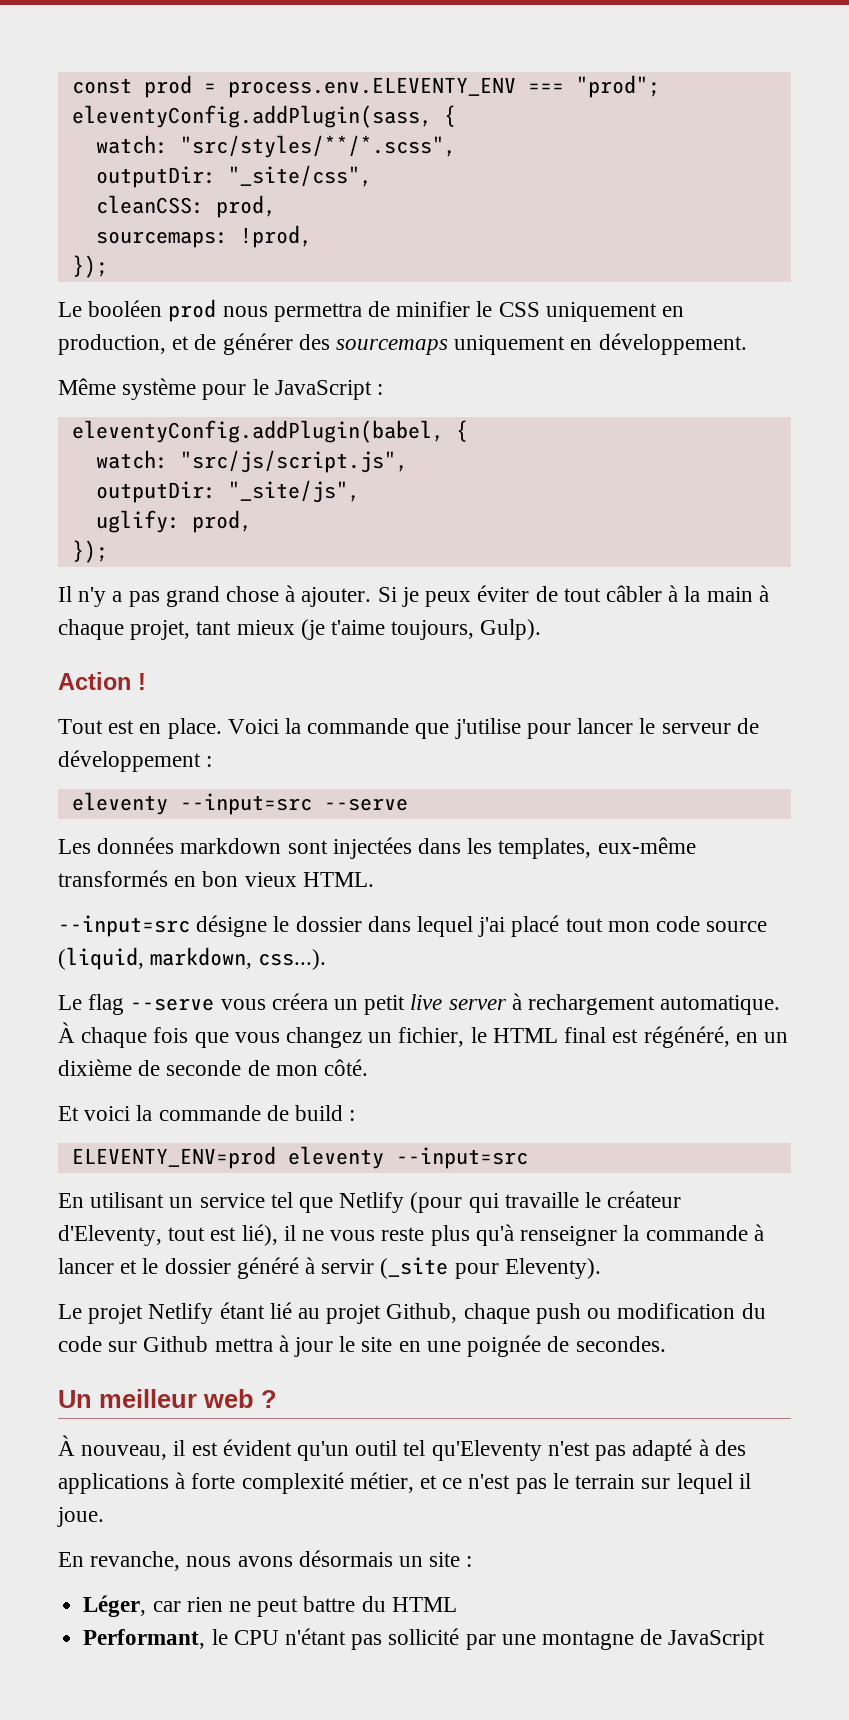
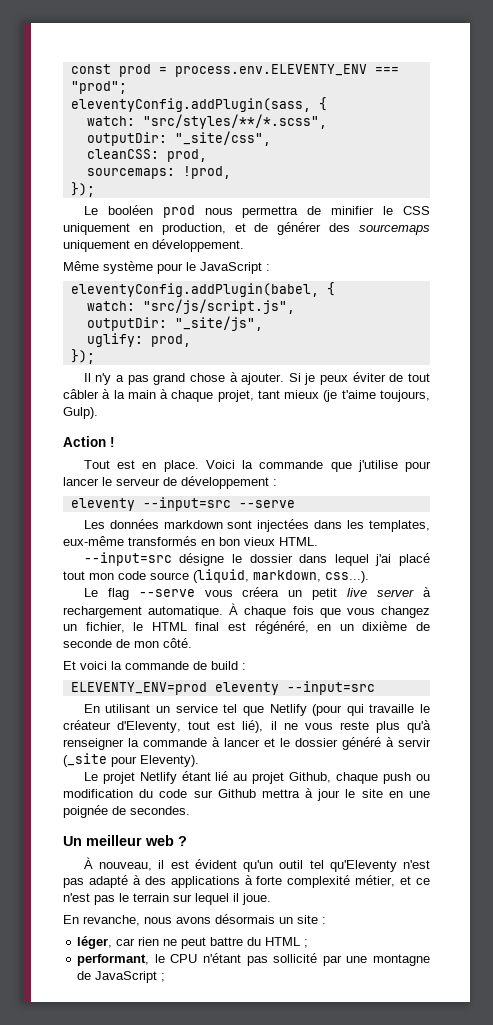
- Léger, car rien ne peut battre du HTML
- Performant, le CPU n'étant pas sollicité par une montagne de JavaScript
+ léger, car rien ne peut battre du HTML ;
+ performant, le CPU n'étant pas sollicité par une montagne de JavaScript ;

